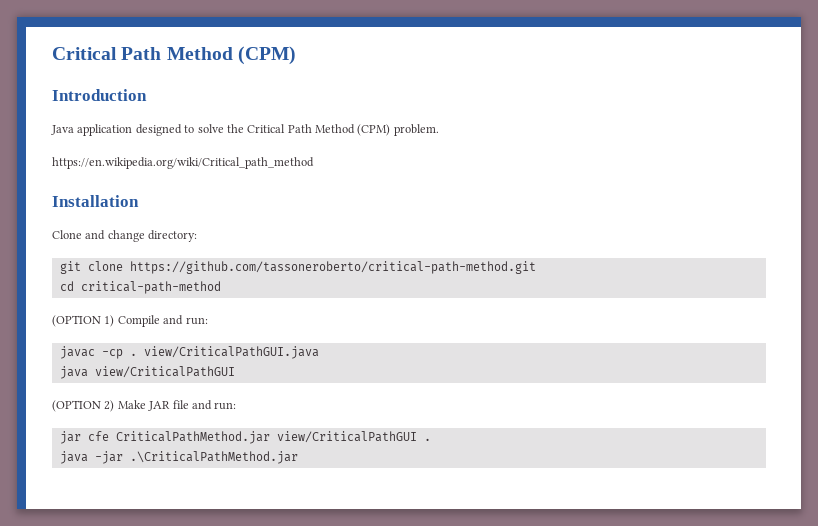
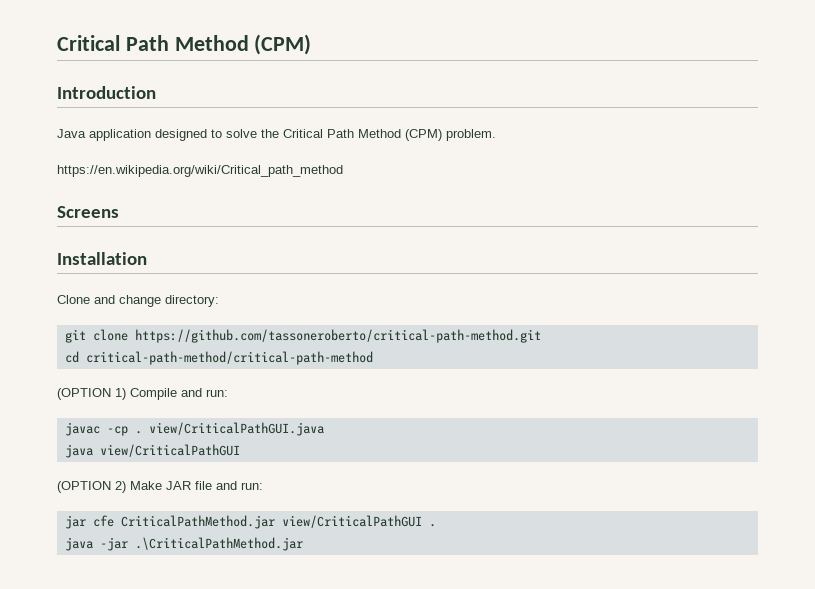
+ Screens
- cd critical-path-method
+ cd critical-path-method/critical-path-method

